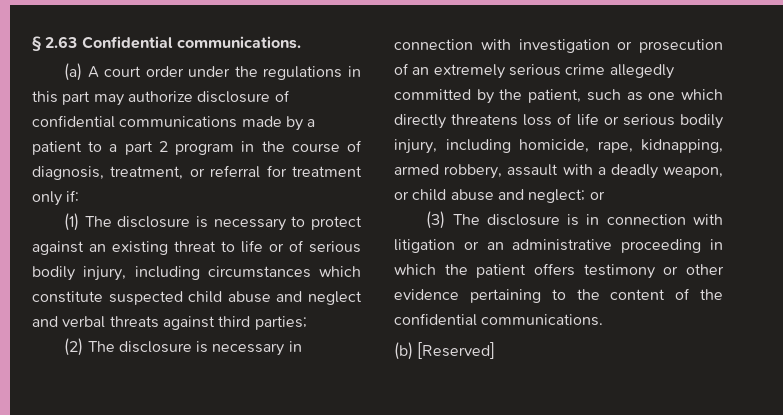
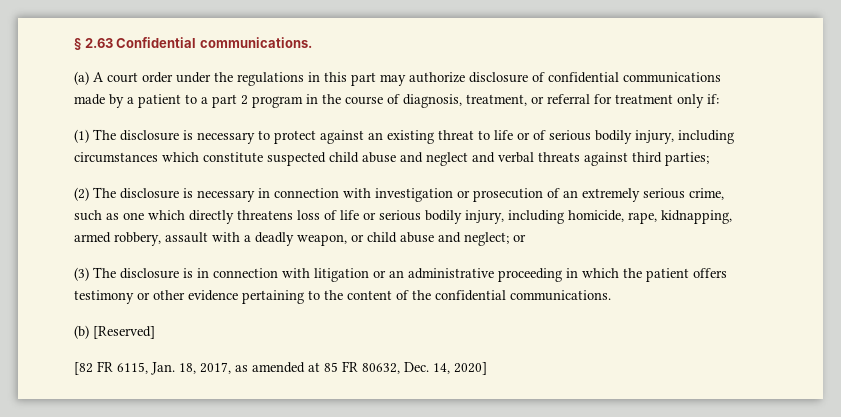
- (2) The disclosure is necessary in connection with investigation or prosecution of an extremely serious crime allegedly committed by the patient, such as one which directly threatens loss of life or serious bodily injury, including homicide, rape, kidnapping, armed robbery, assault with a deadly weapon, or child abuse and neglect; or
+ (2) The disclosure is necessary in connection with investigation or prosecution of an extremely serious crime, such as one which directly threatens loss of life or serious bodily injury, including homicide, rape, kidnapping, armed robbery, assault with a deadly weapon, or child abuse and neglect; or
+ [82 FR 6115, Jan. 18, 2017, as amended at 85 FR 80632, Dec. 14, 2020]

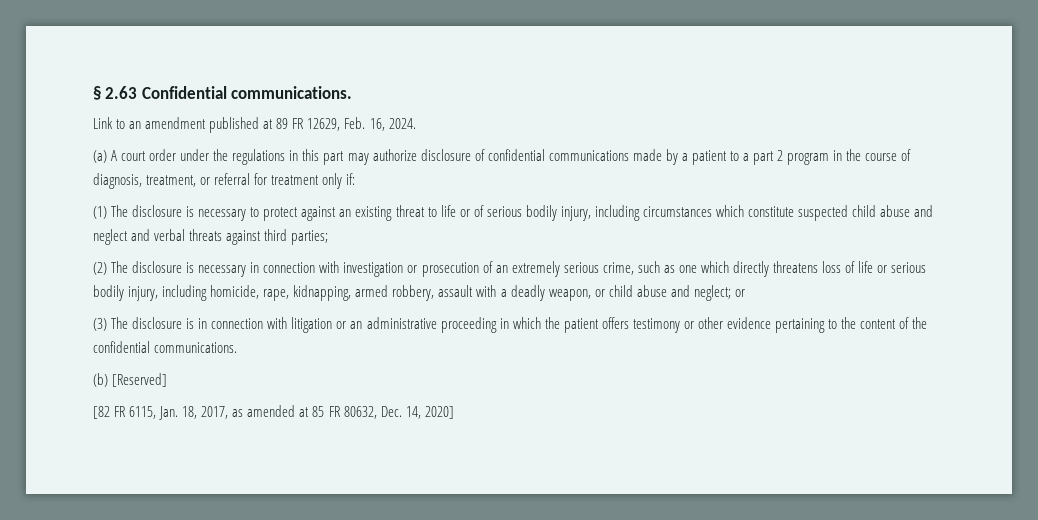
+ Link to an amendment published at 89 FR 12629, Feb. 16, 2024.

